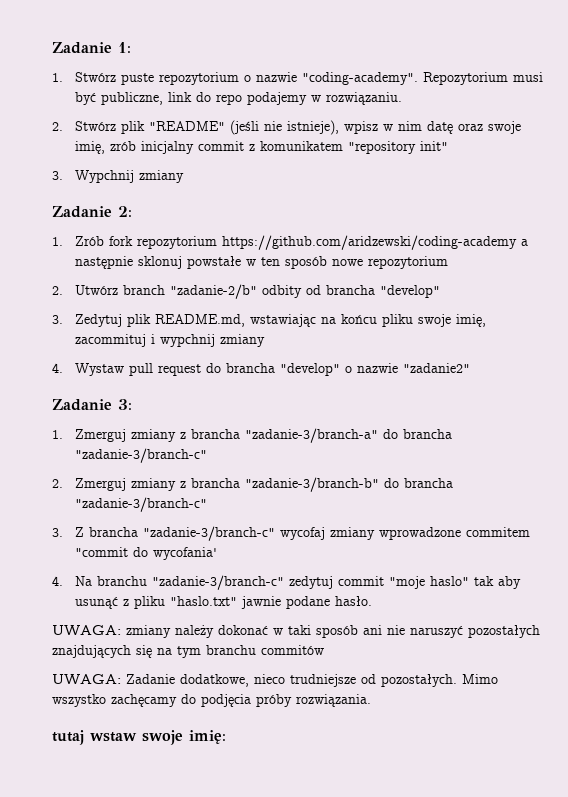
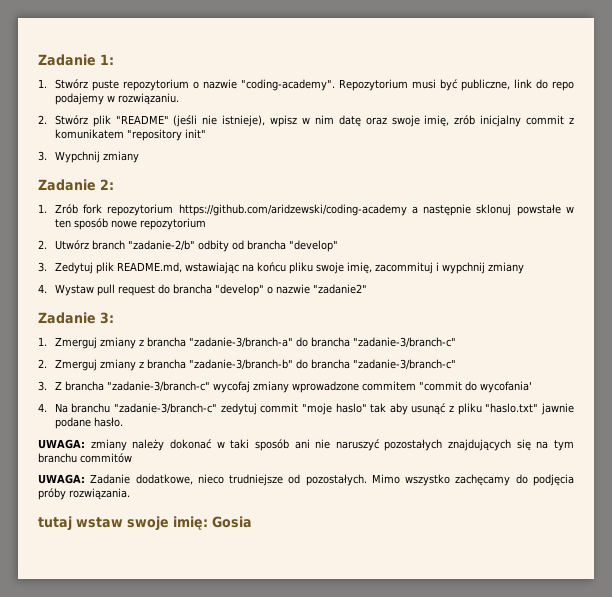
- tutaj wstaw swoje imię:
+ tutaj wstaw swoje imię: Gosia

